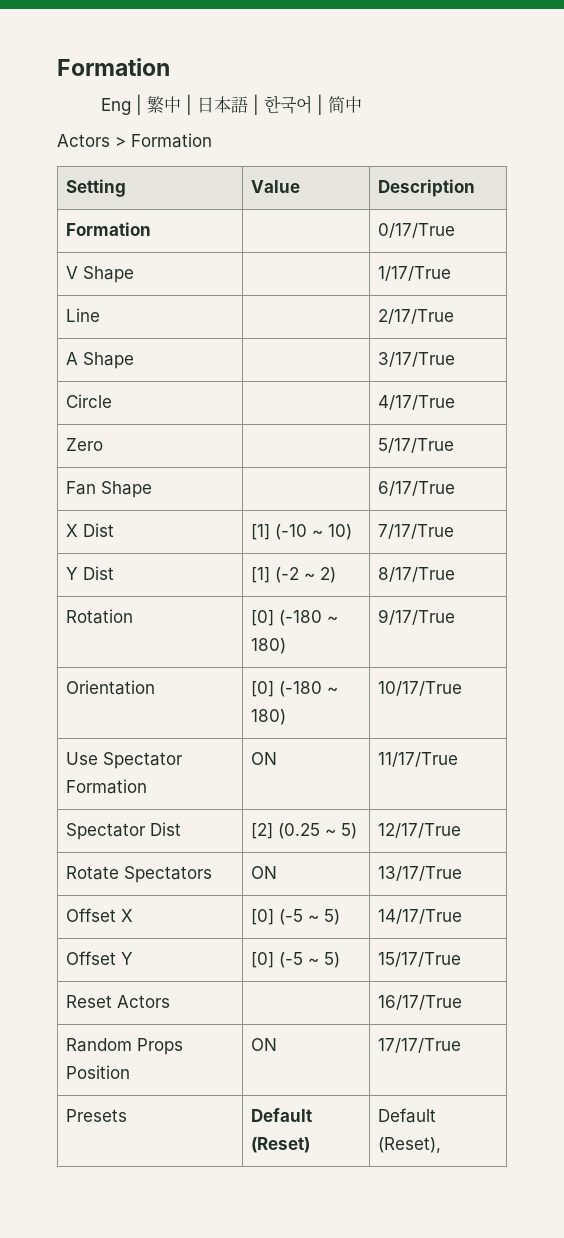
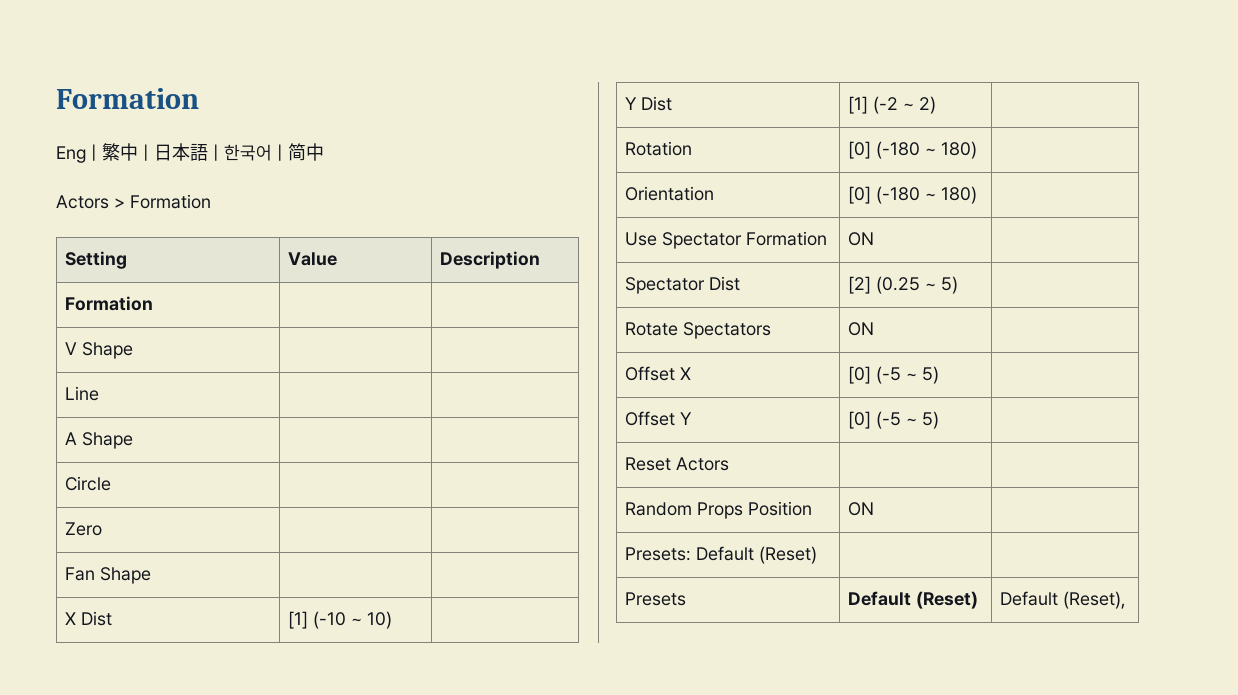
- Formation | | 0/17/True
+ Formation | |
- V Shape | | 1/17/True
+ V Shape | |
- Line | | 2/17/True
+ Line | |
- A Shape | | 3/17/True
+ A Shape | |
- Circle | | 4/17/True
+ Circle | |
- Zero | | 5/17/True
+ Zero | |
- Fan Shape | | 6/17/True
+ Fan Shape | |
- X Dist | [1] (-10 ~ 10) | 7/17/True
+ X Dist | [1] (-10 ~ 10) |
- Y Dist | [1] (-2 ~ 2) | 8/17/True
+ Y Dist | [1] (-2 ~ 2) |
- Rotation | [0] (-180 ~ 180) | 9/17/True
+ Rotation | [0] (-180 ~ 180) |
- Orientation | [0] (-180 ~ 180) | 10/17/True
+ Orientation | [0] (-180 ~ 180) |
- Use Spectator Formation | ON | 11/17/True
+ Use Spectator Formation | ON |
- Spectator Dist | [2] (0.25 ~ 5) | 12/17/True
+ Spectator Dist | [2] (0.25 ~ 5) |
- Rotate Spectators | ON | 13/17/True
+ Rotate Spectators | ON |
- Offset X | [0] (-5 ~ 5) | 14/17/True
+ Offset X | [0] (-5 ~ 5) |
- Offset Y | [0] (-5 ~ 5) | 15/17/True
+ Offset Y | [0] (-5 ~ 5) |
- Reset Actors | | 16/17/True
+ Reset Actors | |
- Random Props Position | ON | 17/17/True
+ Random Props Position | ON |
+ Presets: Default (Reset) | |

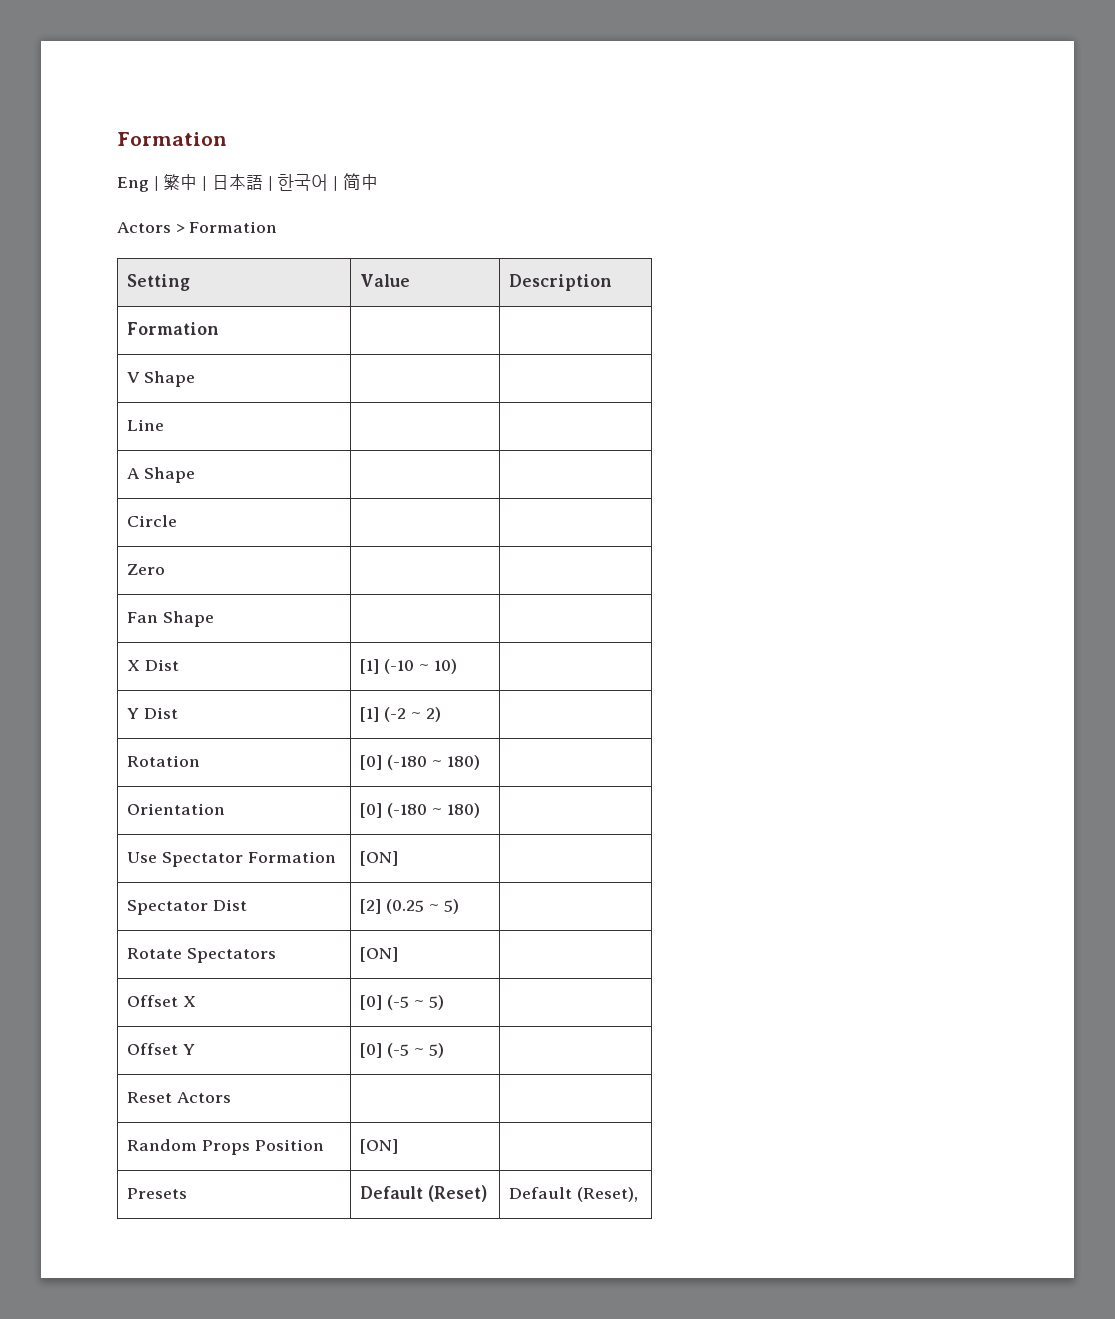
- Use Spectator Formation | ON |
+ Use Spectator Formation | [ON] |
- Rotate Spectators | ON |
+ Rotate Spectators | [ON] |
- Random Props Position | ON |
- Presets: Default (Reset) | |
+ Random Props Position | [ON] |

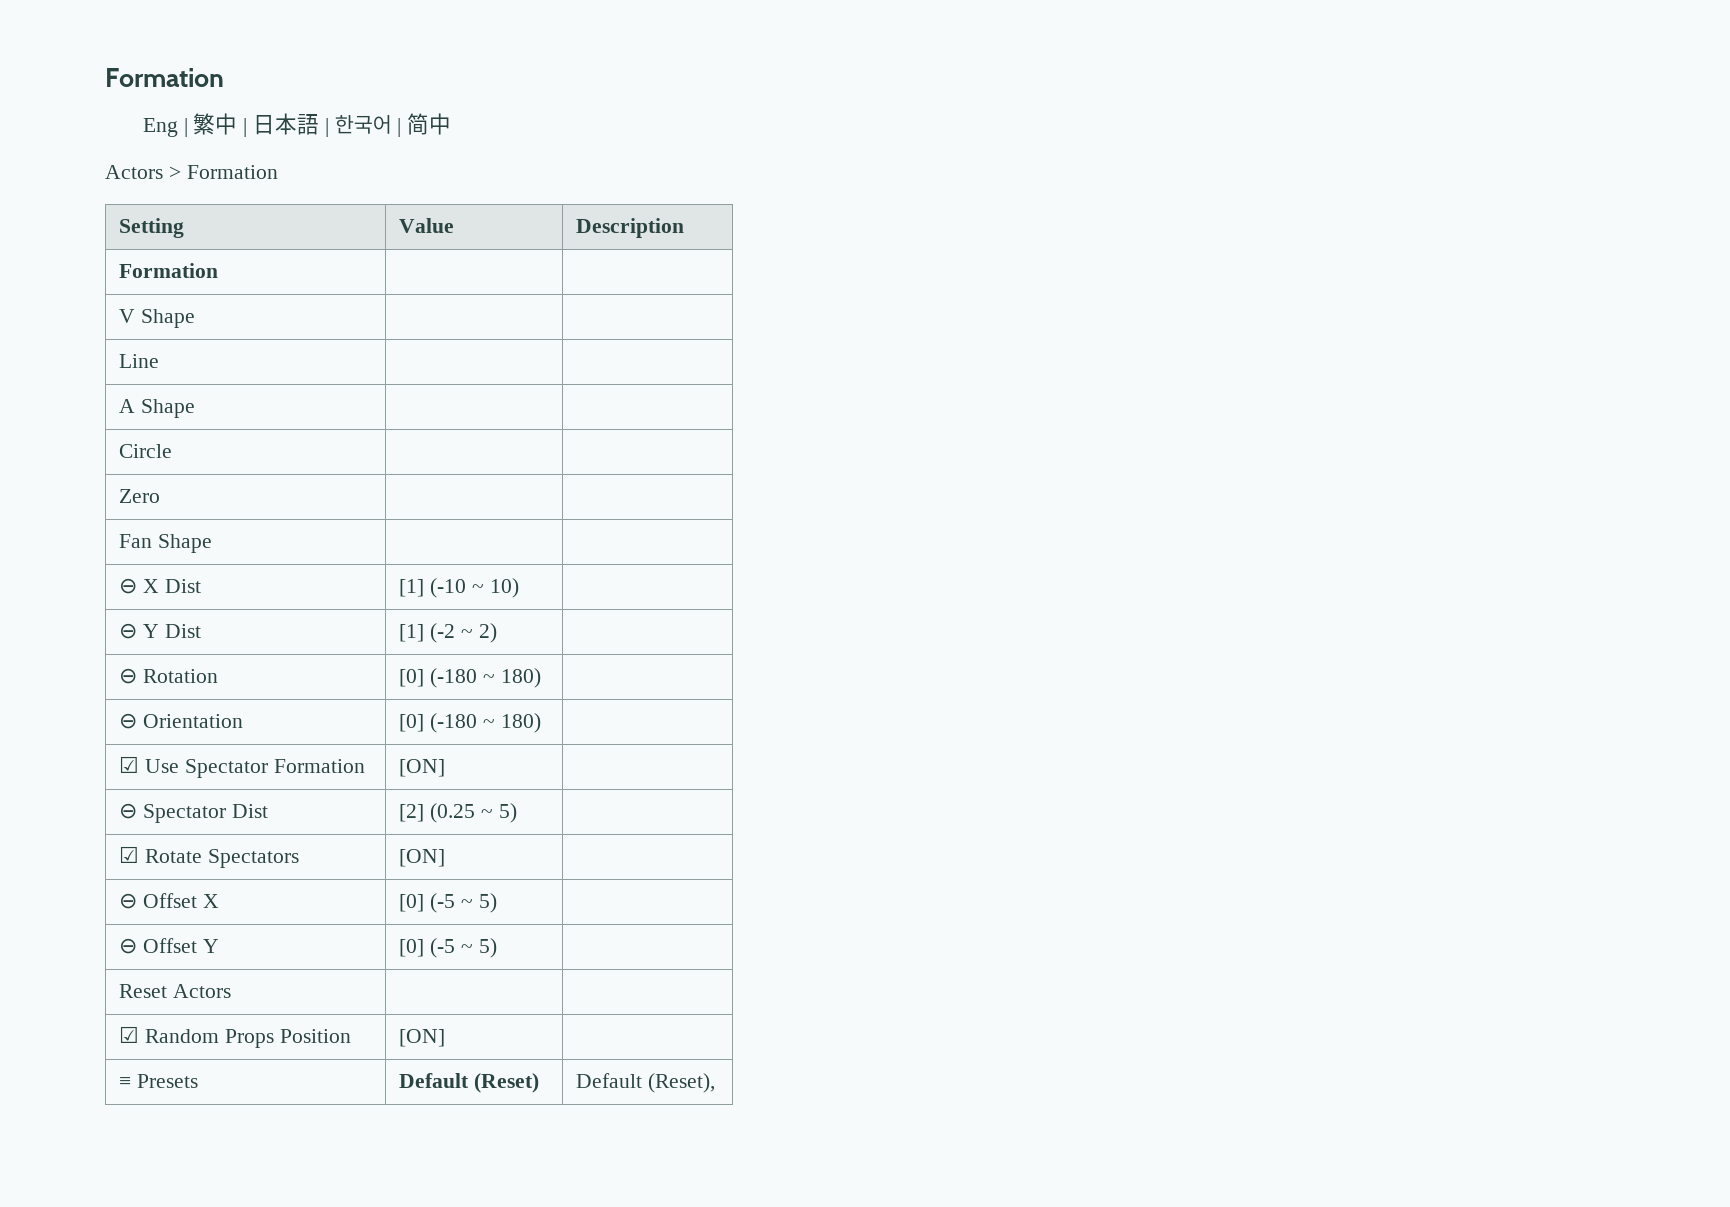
- X Dist | [1] (-10 ~ 10) |
+ ⊖ X Dist | [1] (-10 ~ 10) |
- Y Dist | [1] (-2 ~ 2) |
+ ⊖ Y Dist | [1] (-2 ~ 2) |
- Rotation | [0] (-180 ~ 180) |
+ ⊖ Rotation | [0] (-180 ~ 180) |
- Orientation | [0] (-180 ~ 180) |
+ ⊖ Orientation | [0] (-180 ~ 180) |
- Use Spectator Formation | [ON] |
+ ☑ Use Spectator Formation | [ON] |
- Spectator Dist | [2] (0.25 ~ 5) |
+ ⊖ Spectator Dist | [2] (0.25 ~ 5) |
- Rotate Spectators | [ON] |
+ ☑ Rotate Spectators | [ON] |
- Offset X | [0] (-5 ~ 5) |
+ ⊖ Offset X | [0] (-5 ~ 5) |
- Offset Y | [0] (-5 ~ 5) |
+ ⊖ Offset Y | [0] (-5 ~ 5) |
- Random Props Position | [ON] |
+ ☑ Random Props Position | [ON] |
- Presets | Default (Reset) | Default (Reset),
+ ≡ Presets | Default (Reset) | Default (Reset),

